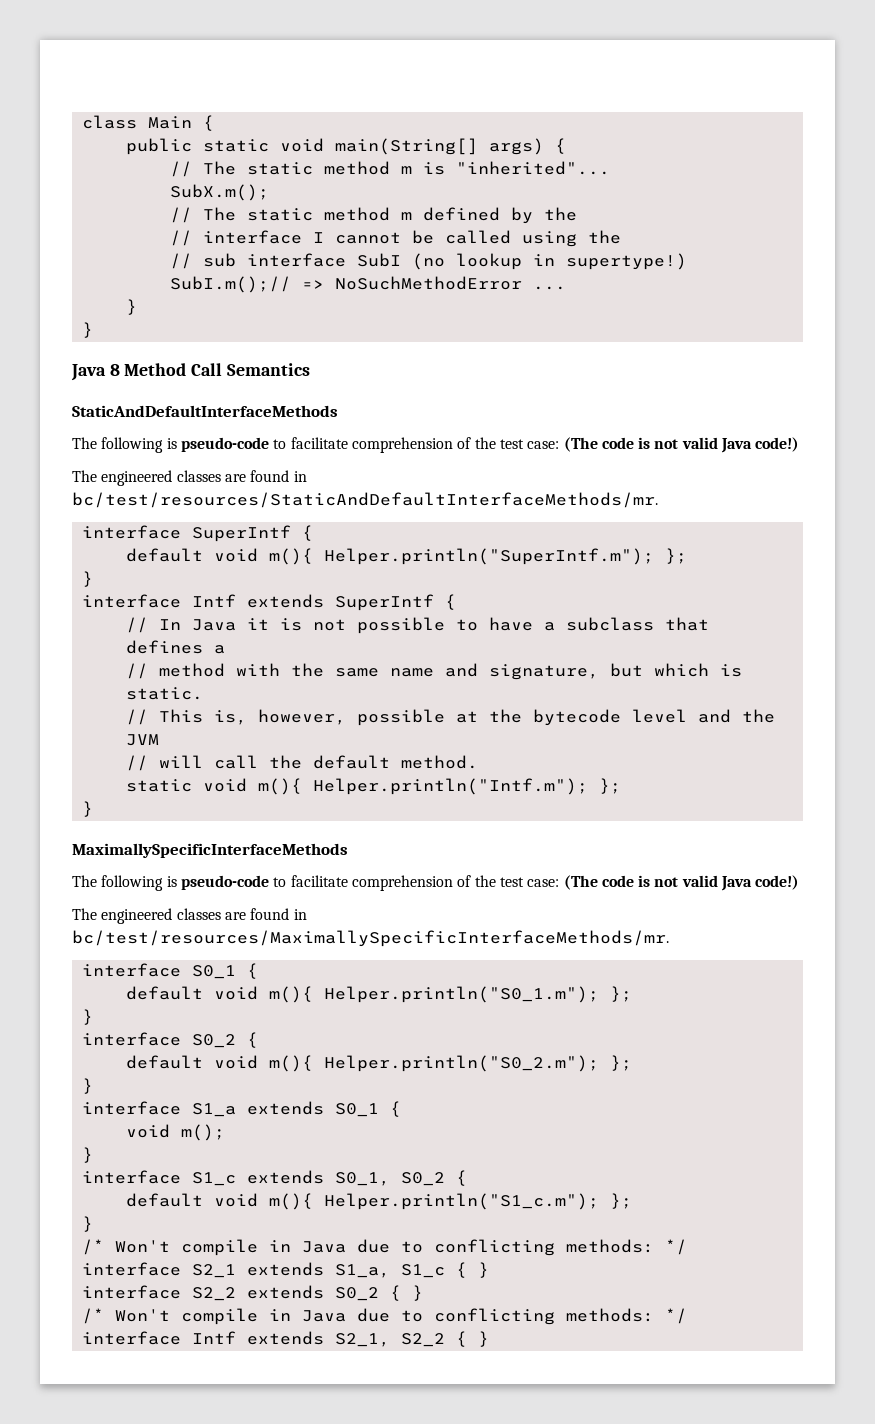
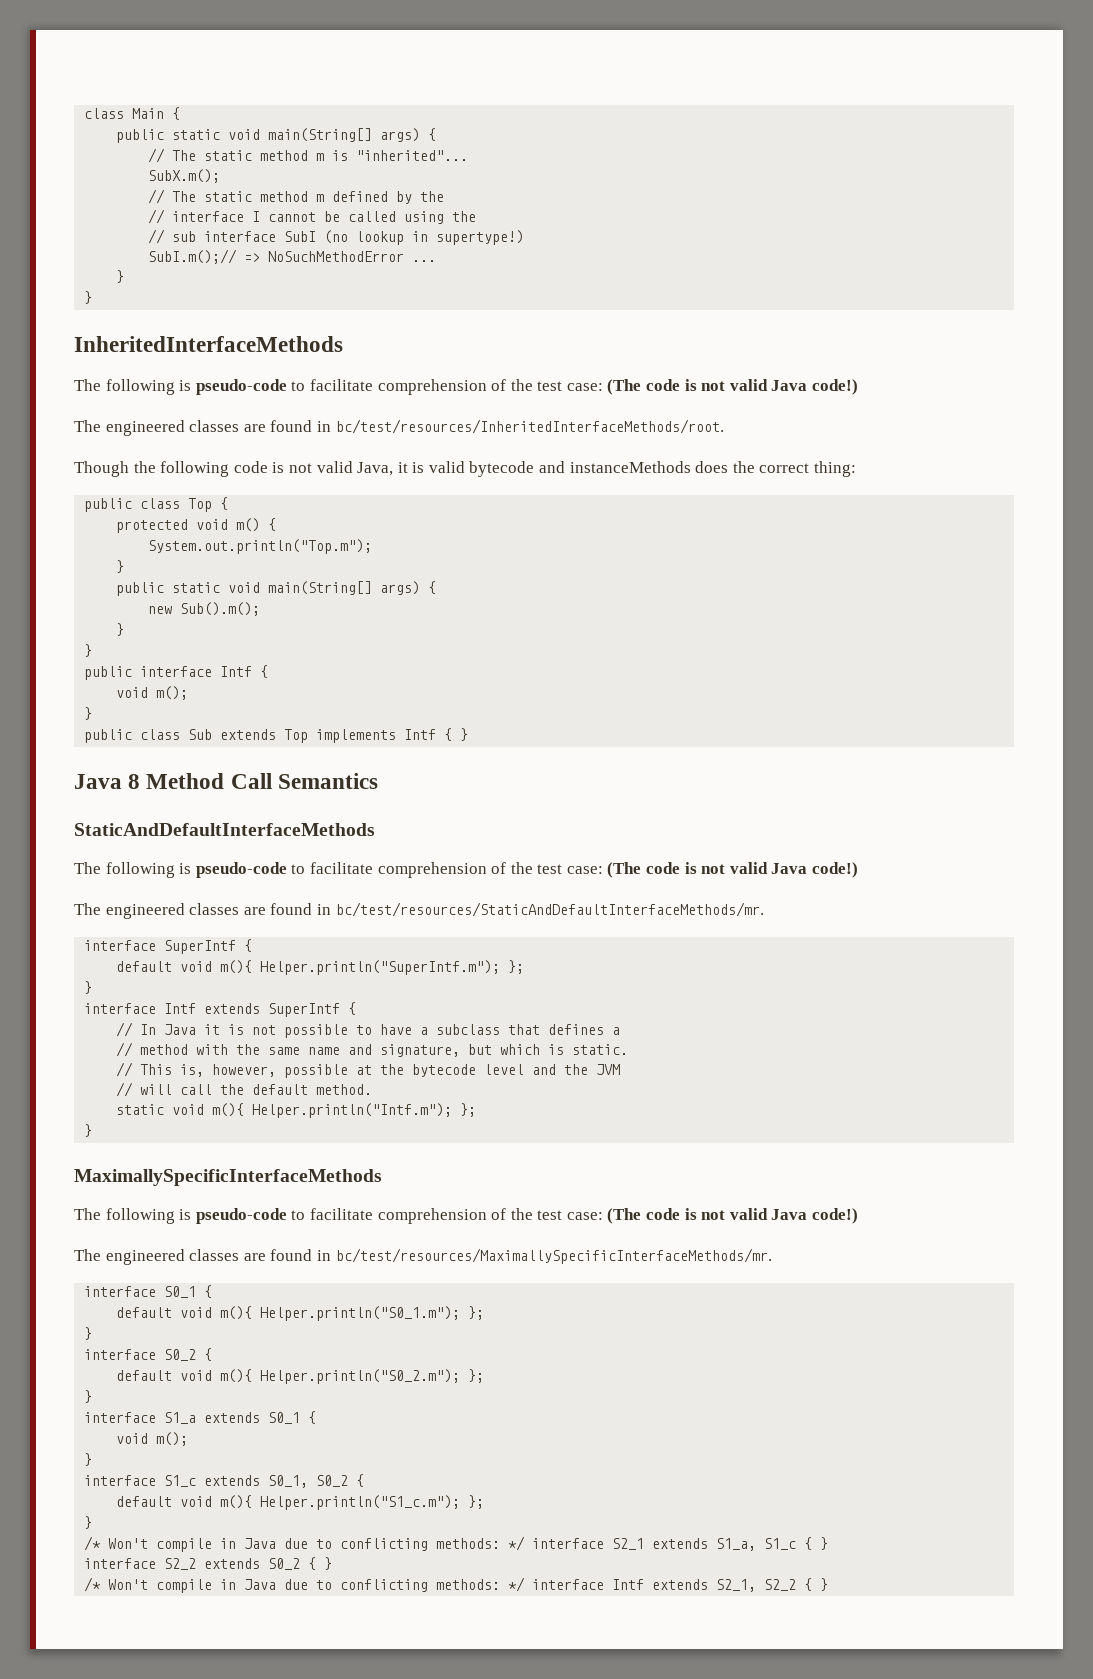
+ InheritedInterfaceMethods
+ The following is pseudo-code to facilitate comprehension of the test case: (The code is not valid Java code!)
+ The engineered classes are found in bc/test/resources/InheritedInterfaceMethods/root.
+ Though the following code is not valid Java, it is valid bytecode and instanceMethods does the correct thing:
+ public class Top {
+ protected void m() {
+ System.out.println("Top.m");
+ }
+ public static void main(String[] args) {
+ new Sub().m();
+ }
+ }
+ public interface Intf {
+ void m();
+ }
+ public class Sub extends Top implements Intf { }

